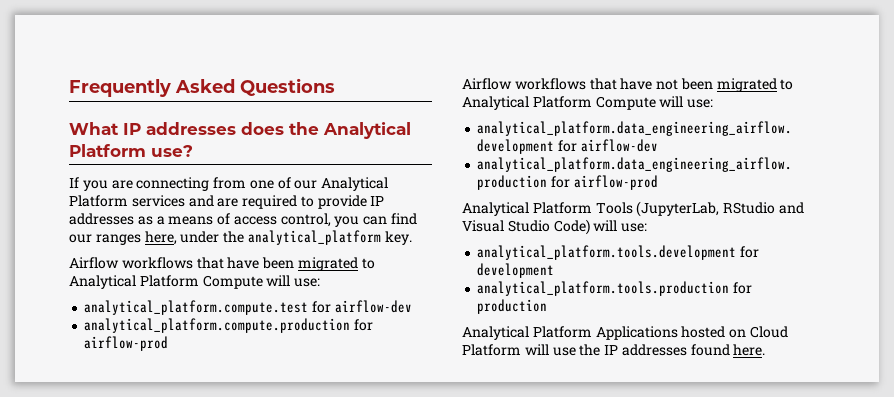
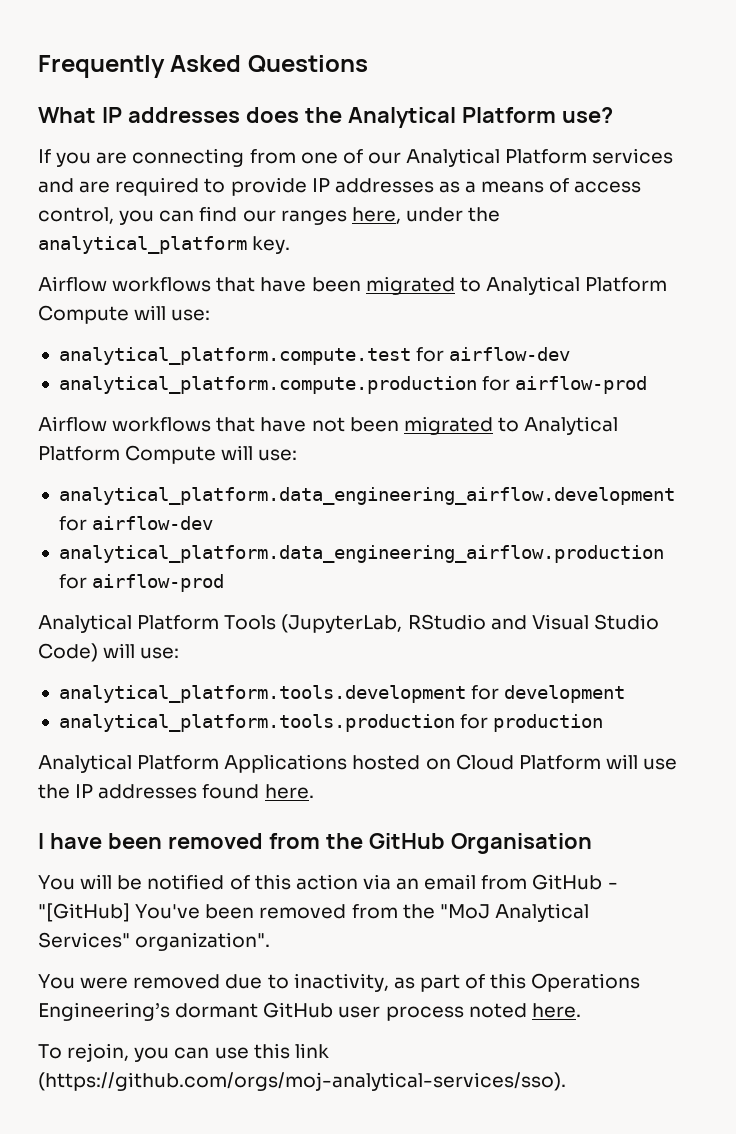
+ I have been removed from the GitHub Organisation
+ You will be notified of this action via an email from GitHub - "[GitHub] You've been removed from the "MoJ Analytical Services" organization".
+ You were removed due to inactivity, as part of this Operations Engineering’s dormant GitHub user process noted here.
+ To rejoin, you can use this link (https://github.com/orgs/moj-analytical-services/sso).

